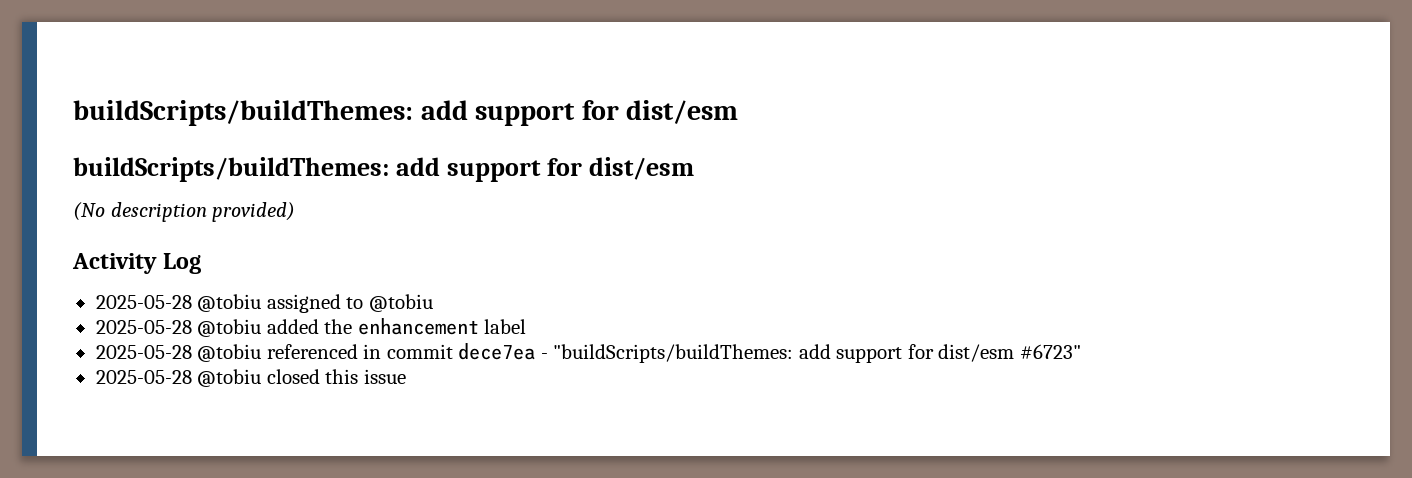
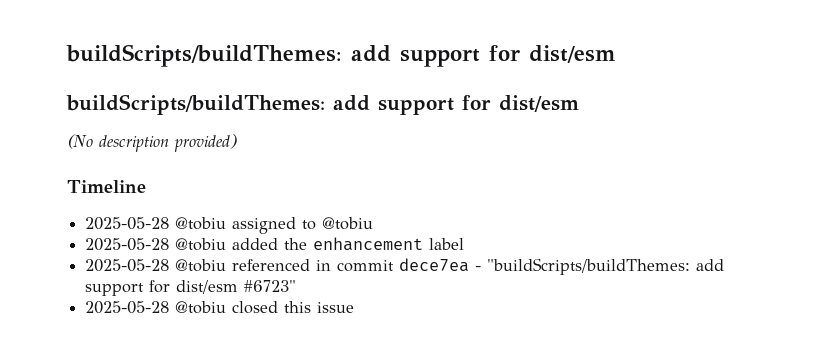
- Activity Log
+ Timeline

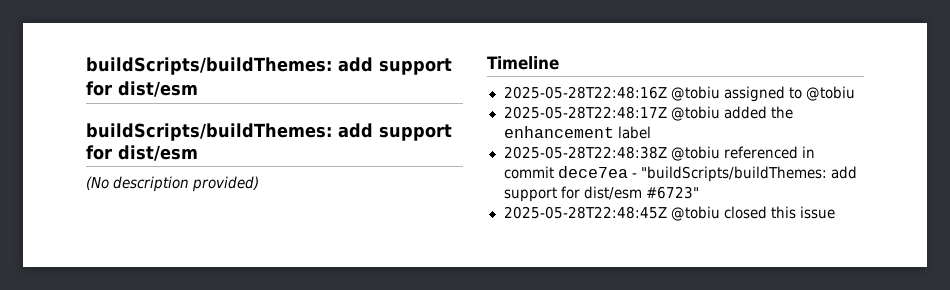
- 2025-05-28 @tobiu assigned to @tobiu
+ 2025-05-28T22:48:16Z @tobiu assigned to @tobiu
- 2025-05-28 @tobiu added the enhancement label
+ 2025-05-28T22:48:17Z @tobiu added the enhancement label
- 2025-05-28 @tobiu referenced in commit dece7ea - "buildScripts/buildThemes: add support for dist/esm #6723"
+ 2025-05-28T22:48:38Z @tobiu referenced in commit dece7ea - "buildScripts/buildThemes: add support for dist/esm #6723"
- 2025-05-28 @tobiu closed this issue
+ 2025-05-28T22:48:45Z @tobiu closed this issue

